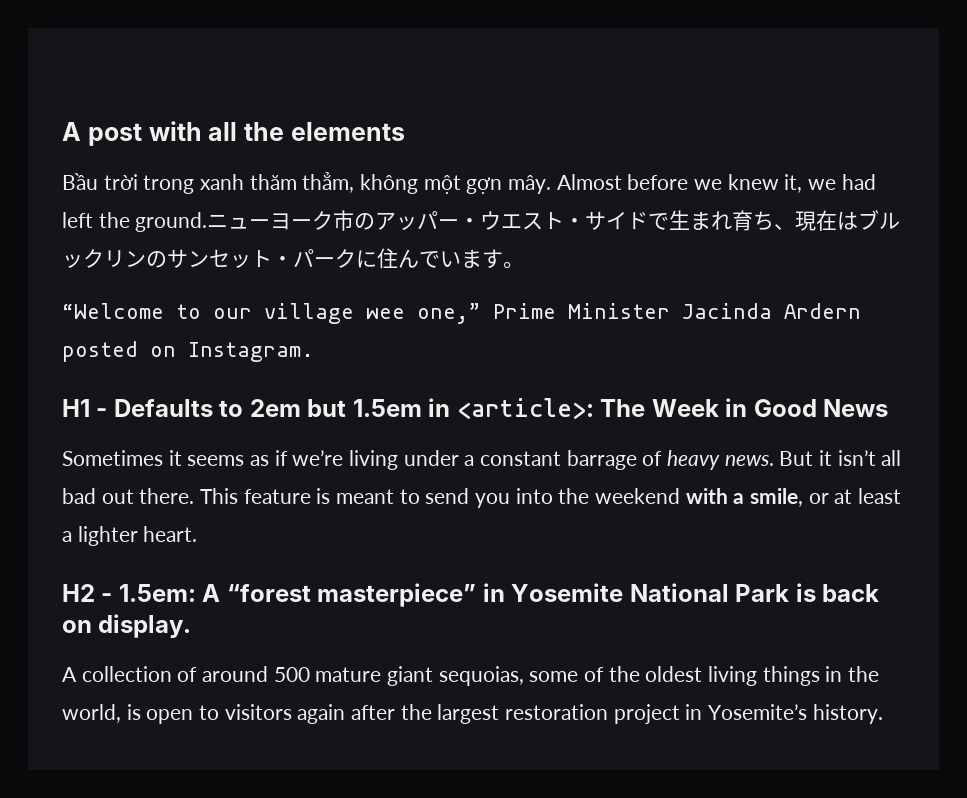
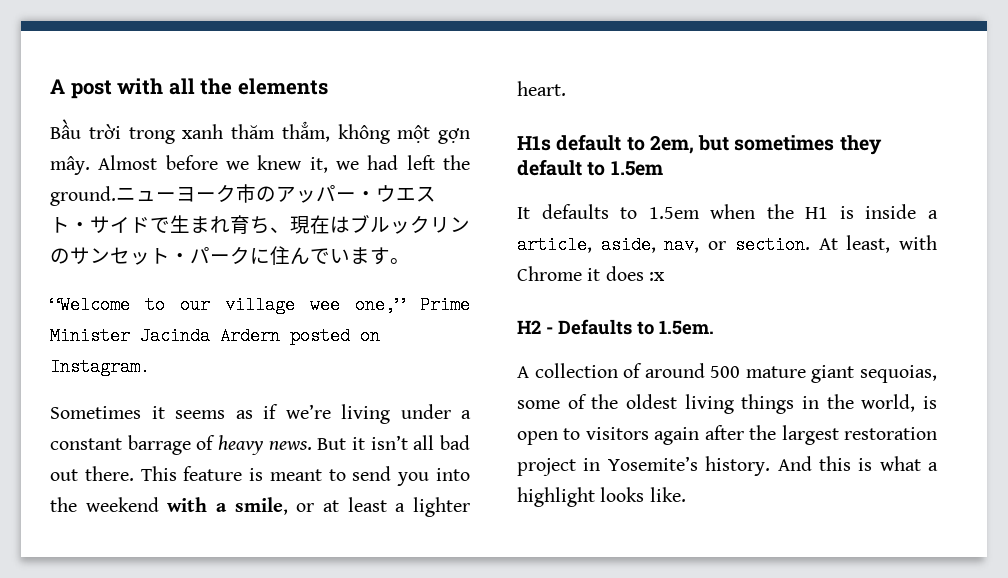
- H1 - Defaults to 2em but 1.5em in <article>: The Week in Good News
- H2 - 1.5em: A “forest masterpiece” in Yosemite National Park is back on display.
+ H1s default to 2em, but sometimes they default to 1.5em
+ It defaults to 1.5em when the H1 is inside a article, aside, nav, or section. At least, with Chrome it does :x
+ H2 - Defaults to 1.5em.
+ And this is what a highlight looks like.

